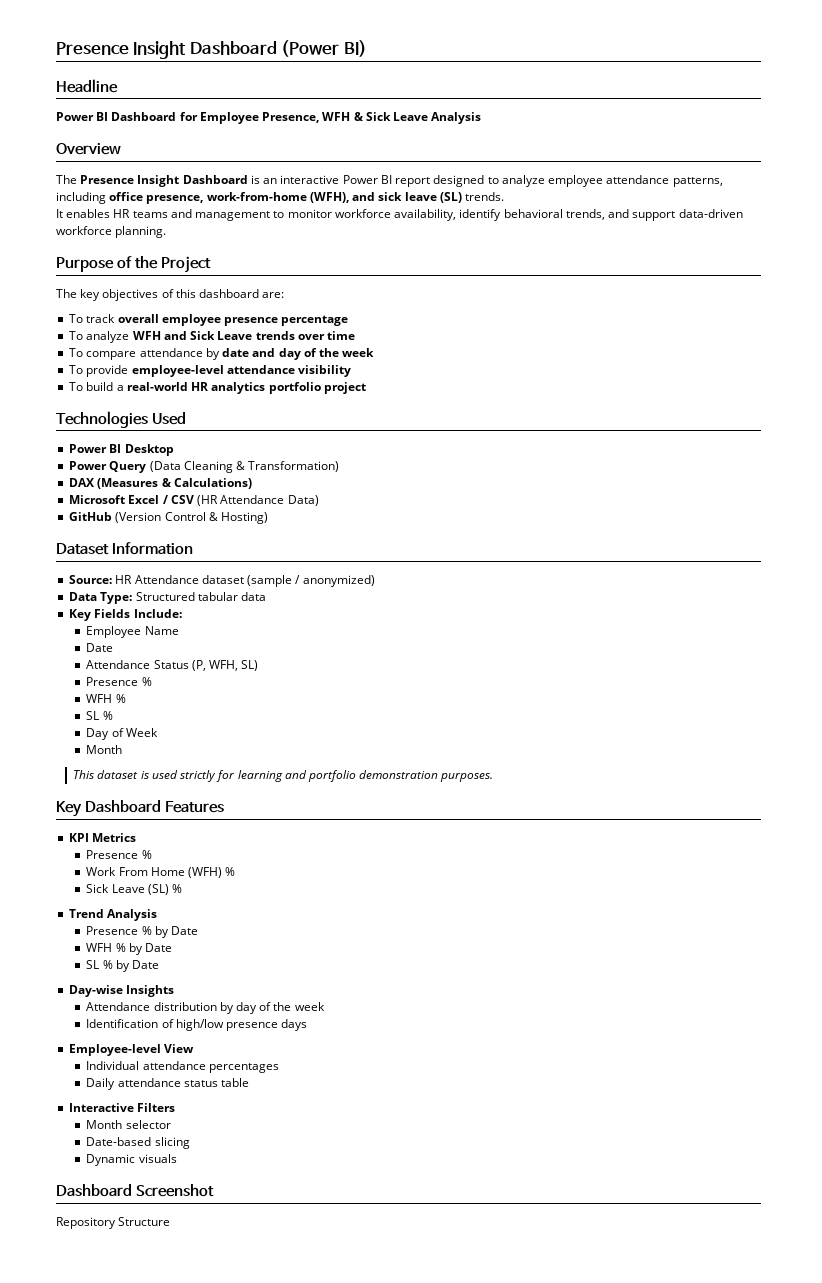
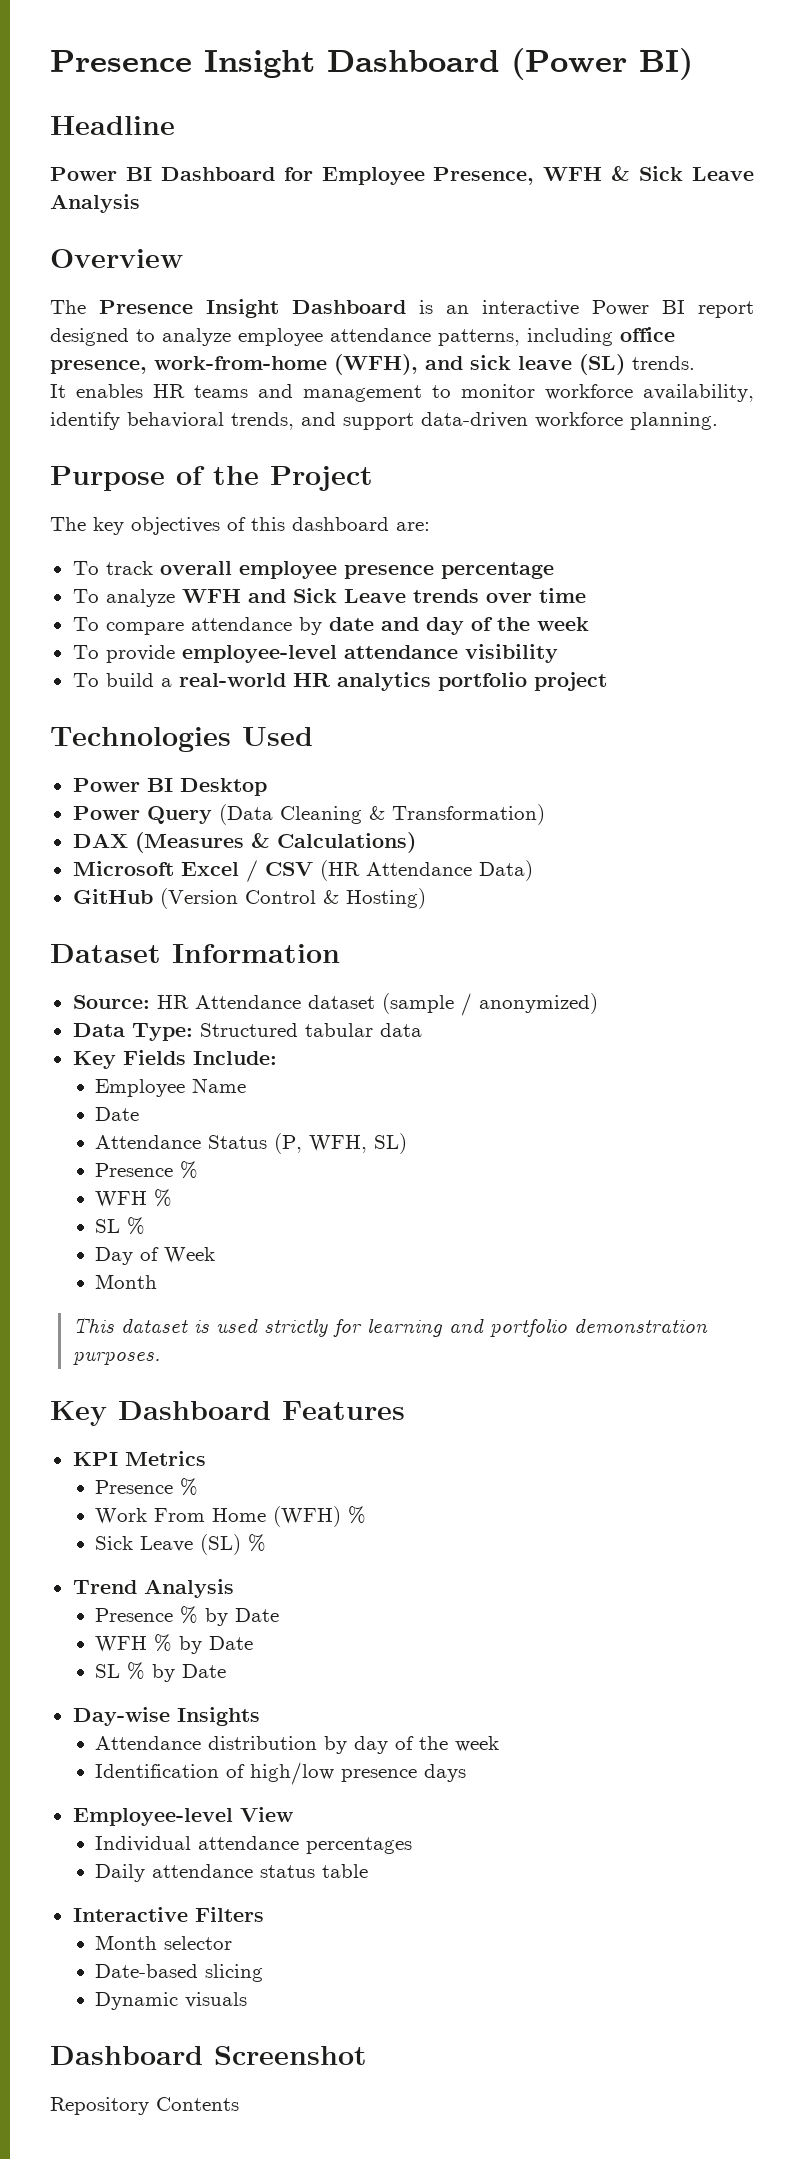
- Repository Structure
+ Repository Contents

